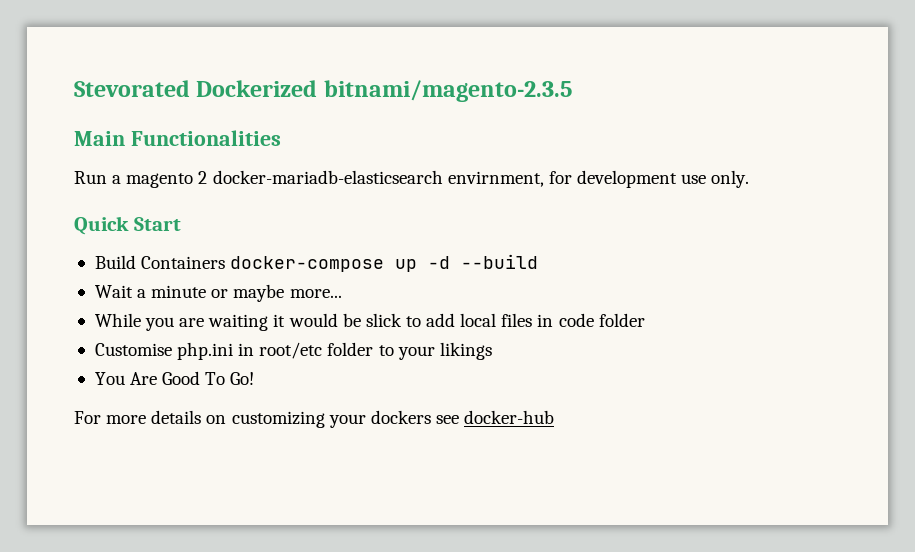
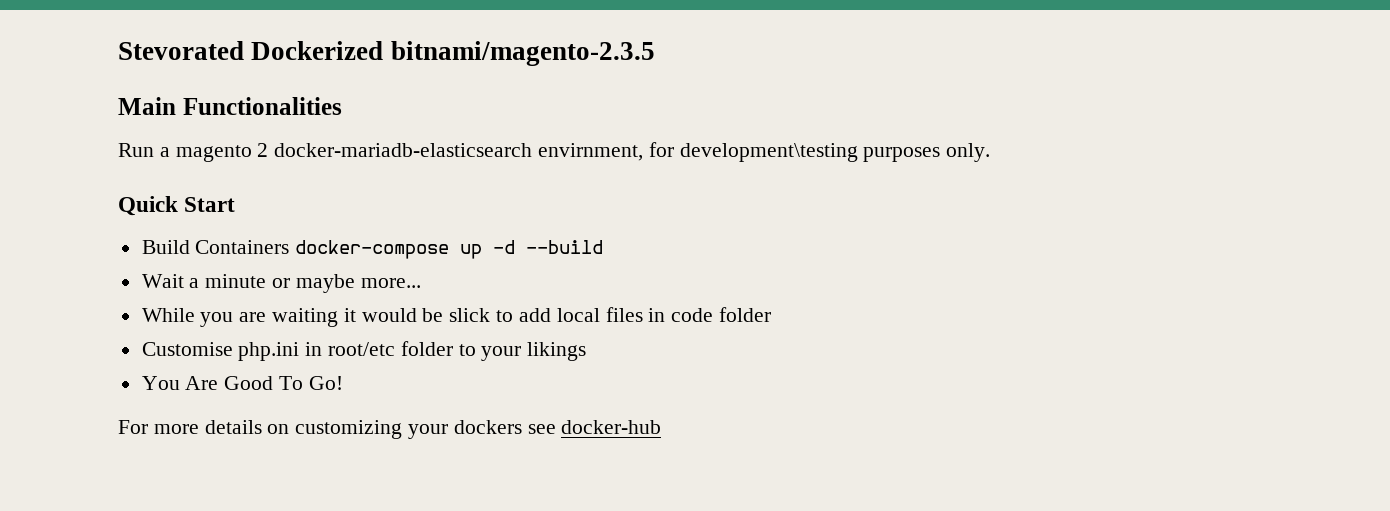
- Run a magento 2 docker-mariadb-elasticsearch envirnment, for development use only.
+ Run a magento 2 docker-mariadb-elasticsearch envirnment, for development\testing purposes only.

